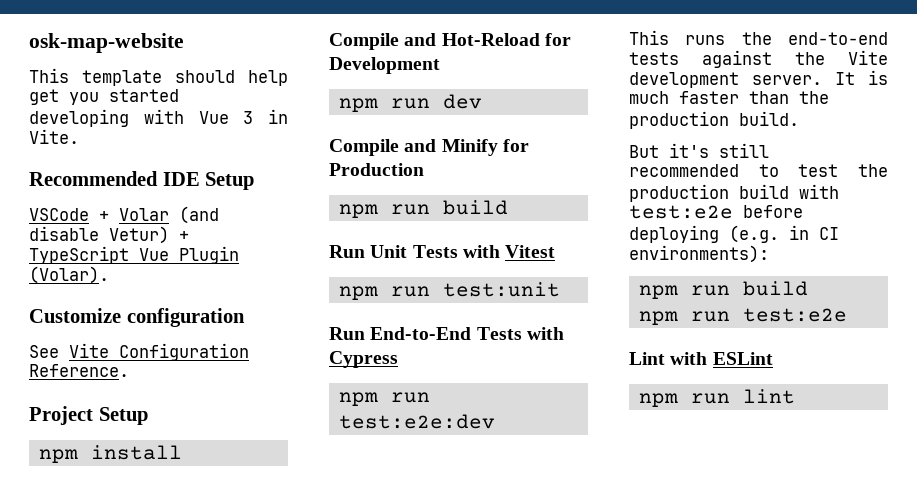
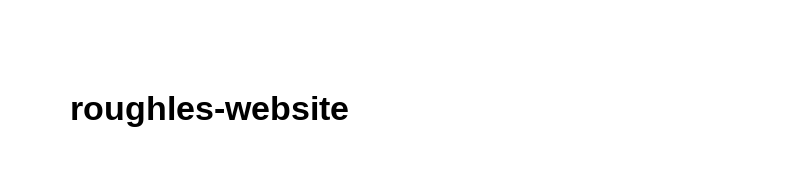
- osk-map-website
- This template should help get you started developing with Vue 3 in Vite.
- Recommended IDE Setup
- VSCode + Volar (and disable Vetur) + TypeScript Vue Plugin (Volar).
- Customize configuration
- See Vite Configuration Reference.
- Project Setup
- npm install
- Compile and Hot-Reload for Development
- npm run dev
- Compile and Minify for Production
- npm run build
- Run Unit Tests with Vitest
- npm run test:unit
- Run End-to-End Tests with Cypress
- npm run test:e2e:dev
- This runs the end-to-end tests against the Vite development server. It is much faster than the production build.
- But it's still recommended to test the production build with test:e2e before deploying (e.g. in CI environments):
- npm run build
- npm run test:e2e
- Lint with ESLint
- npm run lint
+ roughles-website

